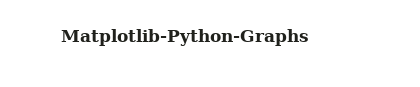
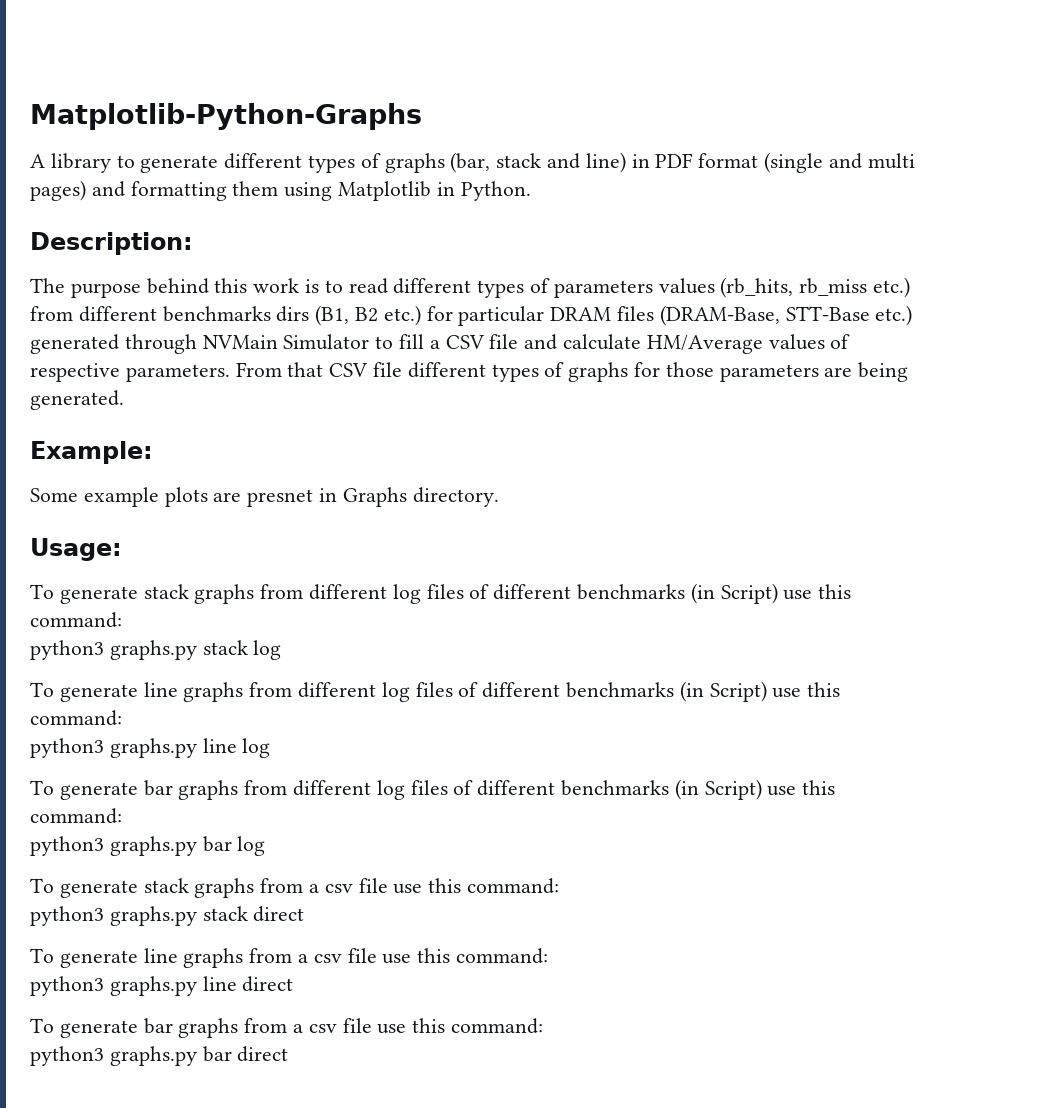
+ A library to generate different types of graphs (bar, stack and line) in PDF format (single and multi pages) and formatting them using Matplotlib in Python.
+ Description:
+ The purpose behind this work is to read different types of parameters values (rb_hits, rb_miss etc.) from different benchmarks dirs (B1, B2 etc.) for particular DRAM files (DRAM-Base, STT-Base etc.) generated through NVMain Simulator to fill a CSV file and calculate HM/Average values of respective parameters. From that CSV file different types of graphs for those parameters are being generated.
+ Example:
+ Some example plots are presnet in Graphs directory.
+ Usage:
+ To generate stack graphs from different log files of different benchmarks (in Script) use this command:
+ python3 graphs.py stack log
+ To generate line graphs from different log files of different benchmarks (in Script) use this command:
+ python3 graphs.py line log
+ To generate bar graphs from different log files of different benchmarks (in Script) use this command:
+ python3 graphs.py bar log
+ To generate stack graphs from a csv file use this command:
+ python3 graphs.py stack direct
+ To generate line graphs from a csv file use this command:
+ python3 graphs.py line direct
+ To generate bar graphs from a csv file use this command:
+ python3 graphs.py bar direct

